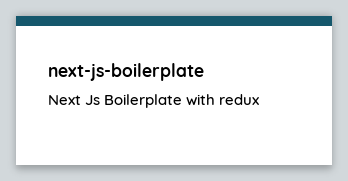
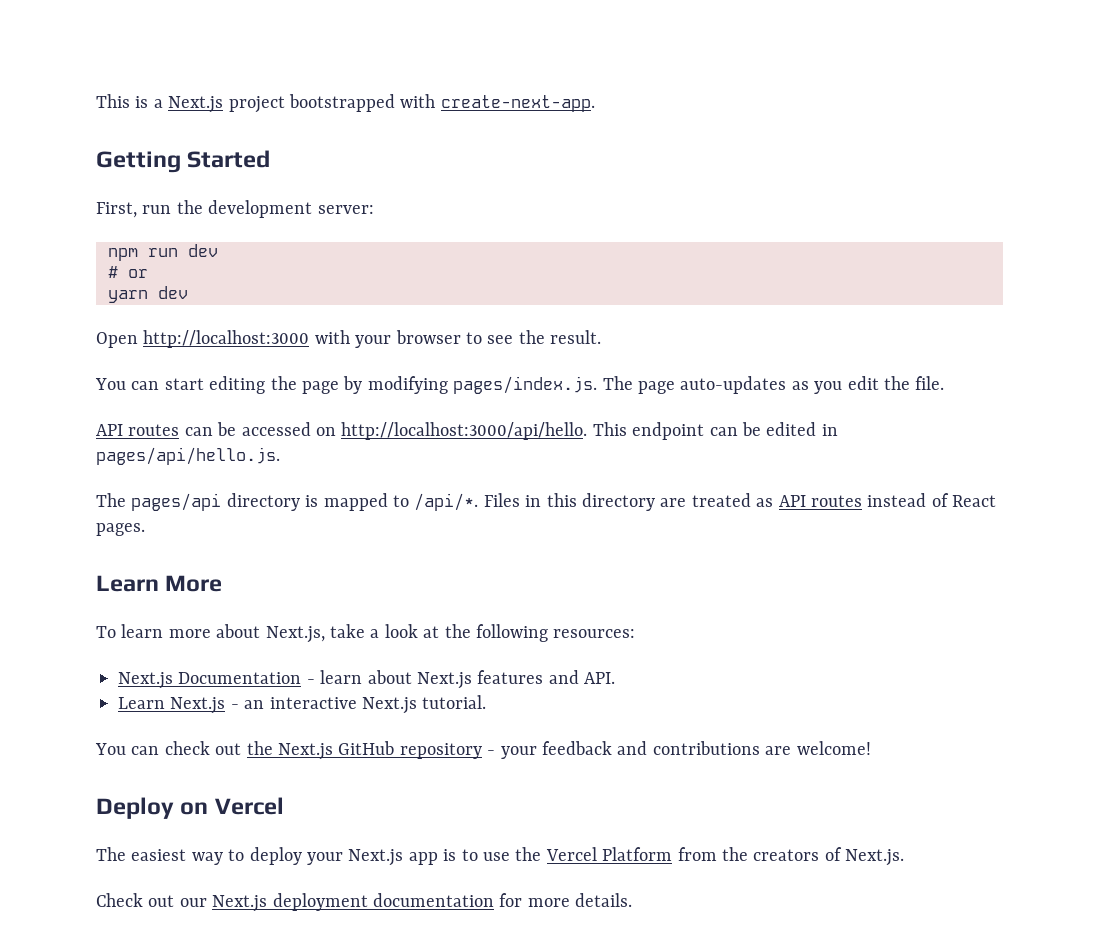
- next-js-boilerplate
- Next Js Boilerplate with redux
+ This is a Next.js project bootstrapped with create-next-app.
+ Getting Started
+ First, run the development server:
+ npm run dev
+ # or
+ yarn dev
+ Open http://localhost:3000 with your browser to see the result.
+ You can start editing the page by modifying pages/index.js. The page auto-updates as you edit the file.
+ API routes can be accessed on http://localhost:3000/api/hello. This endpoint can be edited in pages/api/hello.js.
+ The pages/api directory is mapped to /api/*. Files in this directory are treated as API routes instead of React pages.
+ Learn More
+ To learn more about Next.js, take a look at the following resources:
+ Next.js Documentation - learn about Next.js features and API.
+ Learn Next.js - an interactive Next.js tutorial.
+ You can check out the Next.js GitHub repository - your feedback and contributions are welcome!
+ Deploy on Vercel
+ The easiest way to deploy your Next.js app is to use the Vercel Platform from the creators of Next.js.
+ Check out our Next.js deployment documentation for more details.

